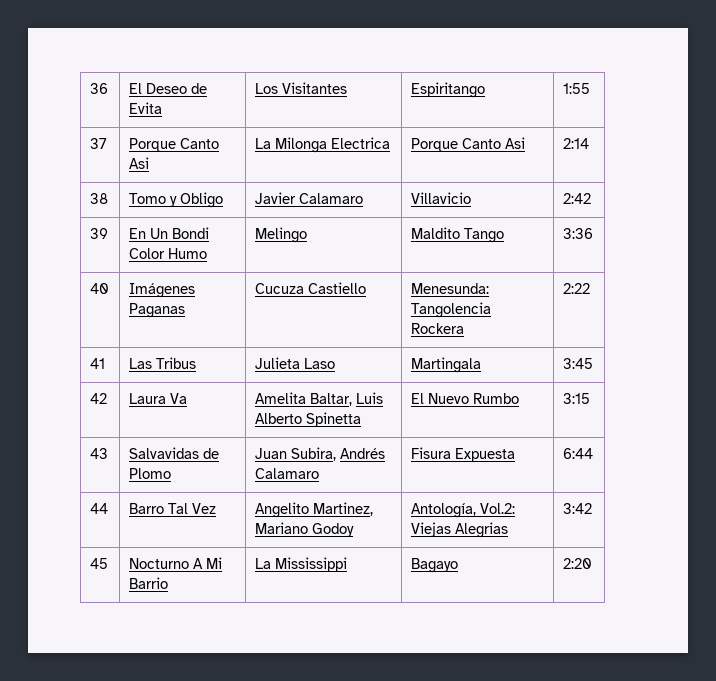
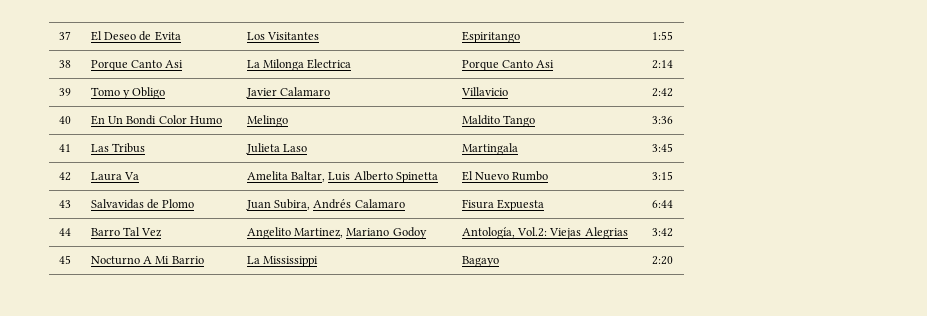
- 36 | El Deseo de Evita | Los Visitantes | Espiritango | 1:55
+ 37 | El Deseo de Evita | Los Visitantes | Espiritango | 1:55
- 37 | Porque Canto Asi | La Milonga Electrica | Porque Canto Asi | 2:14
+ 38 | Porque Canto Asi | La Milonga Electrica | Porque Canto Asi | 2:14
- 38 | Tomo y Obligo | Javier Calamaro | Villavicio | 2:42
+ 39 | Tomo y Obligo | Javier Calamaro | Villavicio | 2:42
- 39 | En Un Bondi Color Humo | Melingo | Maldito Tango | 3:36
+ 40 | En Un Bondi Color Humo | Melingo | Maldito Tango | 3:36
- 40 | Imágenes Paganas | Cucuza Castiello | Menesunda: Tangolencia Rockera | 2:22

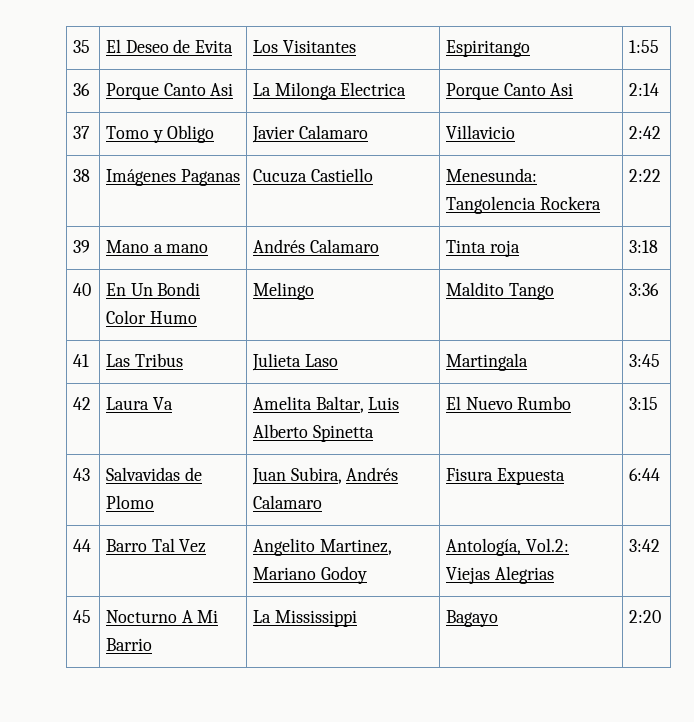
- 37 | El Deseo de Evita | Los Visitantes | Espiritango | 1:55
+ 35 | El Deseo de Evita | Los Visitantes | Espiritango | 1:55
- 38 | Porque Canto Asi | La Milonga Electrica | Porque Canto Asi | 2:14
+ 36 | Porque Canto Asi | La Milonga Electrica | Porque Canto Asi | 2:14
- 39 | Tomo y Obligo | Javier Calamaro | Villavicio | 2:42
+ 37 | Tomo y Obligo | Javier Calamaro | Villavicio | 2:42
+ 38 | Imágenes Paganas | Cucuza Castiello | Menesunda: Tangolencia Rockera | 2:22
+ 39 | Mano a mano | Andrés Calamaro | Tinta roja | 3:18

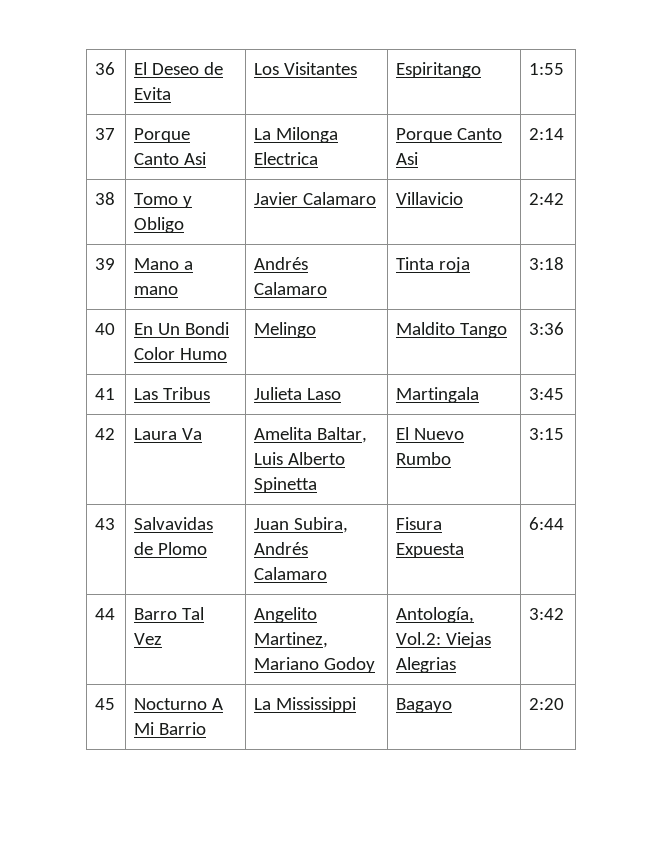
- 35 | El Deseo de Evita | Los Visitantes | Espiritango | 1:55
+ 36 | El Deseo de Evita | Los Visitantes | Espiritango | 1:55
- 36 | Porque Canto Asi | La Milonga Electrica | Porque Canto Asi | 2:14
+ 37 | Porque Canto Asi | La Milonga Electrica | Porque Canto Asi | 2:14
- 37 | Tomo y Obligo | Javier Calamaro | Villavicio | 2:42
+ 38 | Tomo y Obligo | Javier Calamaro | Villavicio | 2:42
- 38 | Imágenes Paganas | Cucuza Castiello | Menesunda: Tangolencia Rockera | 2:22

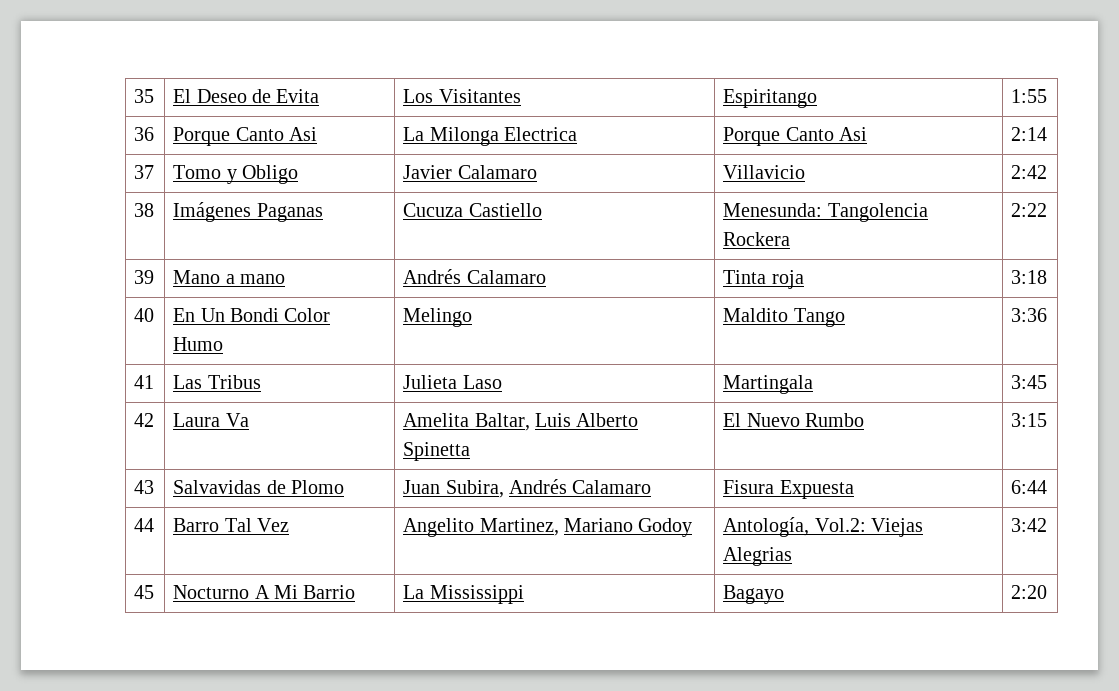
- 36 | El Deseo de Evita | Los Visitantes | Espiritango | 1:55
+ 35 | El Deseo de Evita | Los Visitantes | Espiritango | 1:55
- 37 | Porque Canto Asi | La Milonga Electrica | Porque Canto Asi | 2:14
+ 36 | Porque Canto Asi | La Milonga Electrica | Porque Canto Asi | 2:14
- 38 | Tomo y Obligo | Javier Calamaro | Villavicio | 2:42
+ 37 | Tomo y Obligo | Javier Calamaro | Villavicio | 2:42
+ 38 | Imágenes Paganas | Cucuza Castiello | Menesunda: Tangolencia Rockera | 2:22

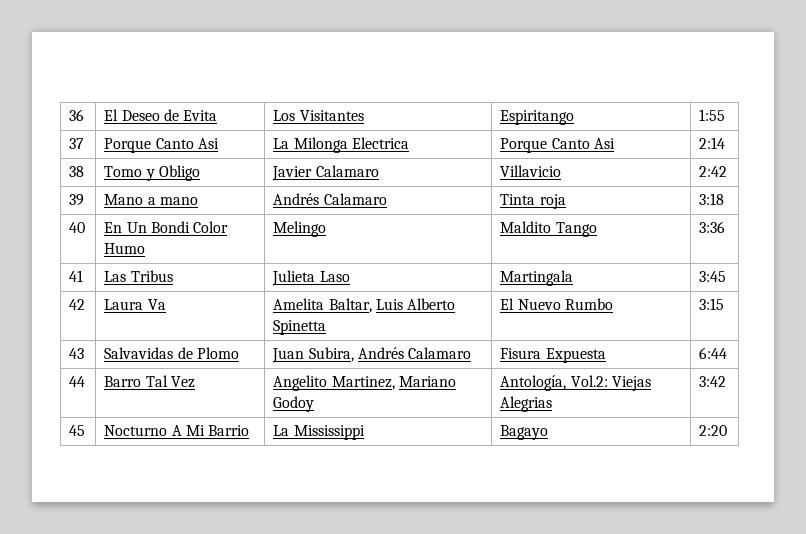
- 35 | El Deseo de Evita | Los Visitantes | Espiritango | 1:55
+ 36 | El Deseo de Evita | Los Visitantes | Espiritango | 1:55
- 36 | Porque Canto Asi | La Milonga Electrica | Porque Canto Asi | 2:14
+ 37 | Porque Canto Asi | La Milonga Electrica | Porque Canto Asi | 2:14
- 37 | Tomo y Obligo | Javier Calamaro | Villavicio | 2:42
+ 38 | Tomo y Obligo | Javier Calamaro | Villavicio | 2:42
- 38 | Imágenes Paganas | Cucuza Castiello | Menesunda: Tangolencia Rockera | 2:22

